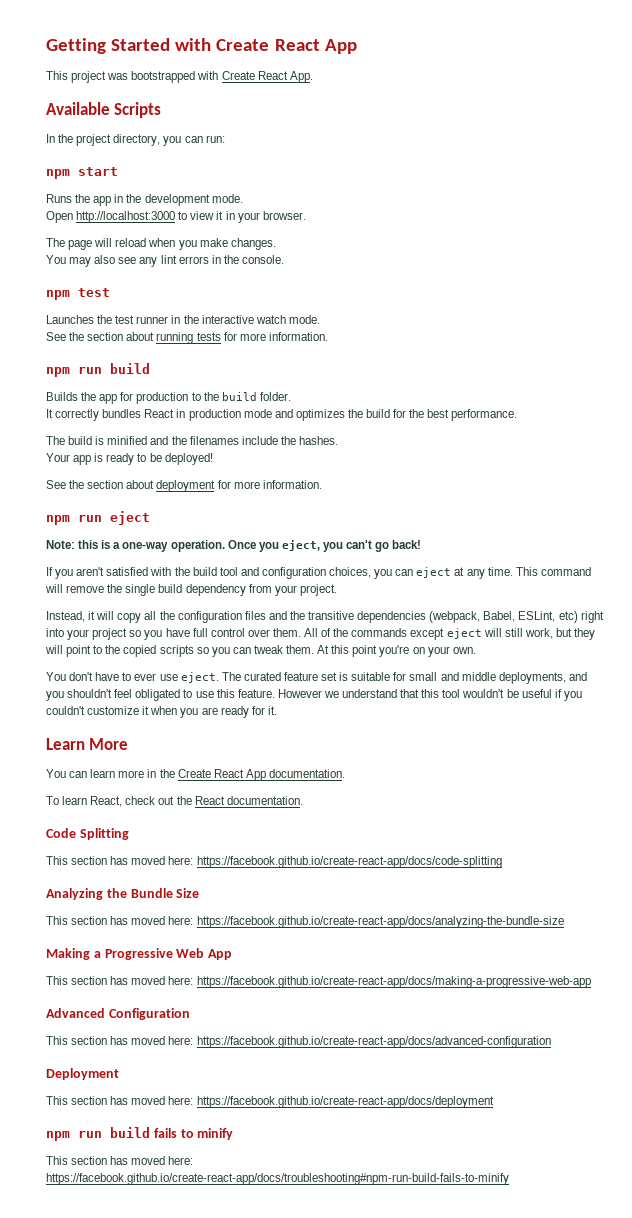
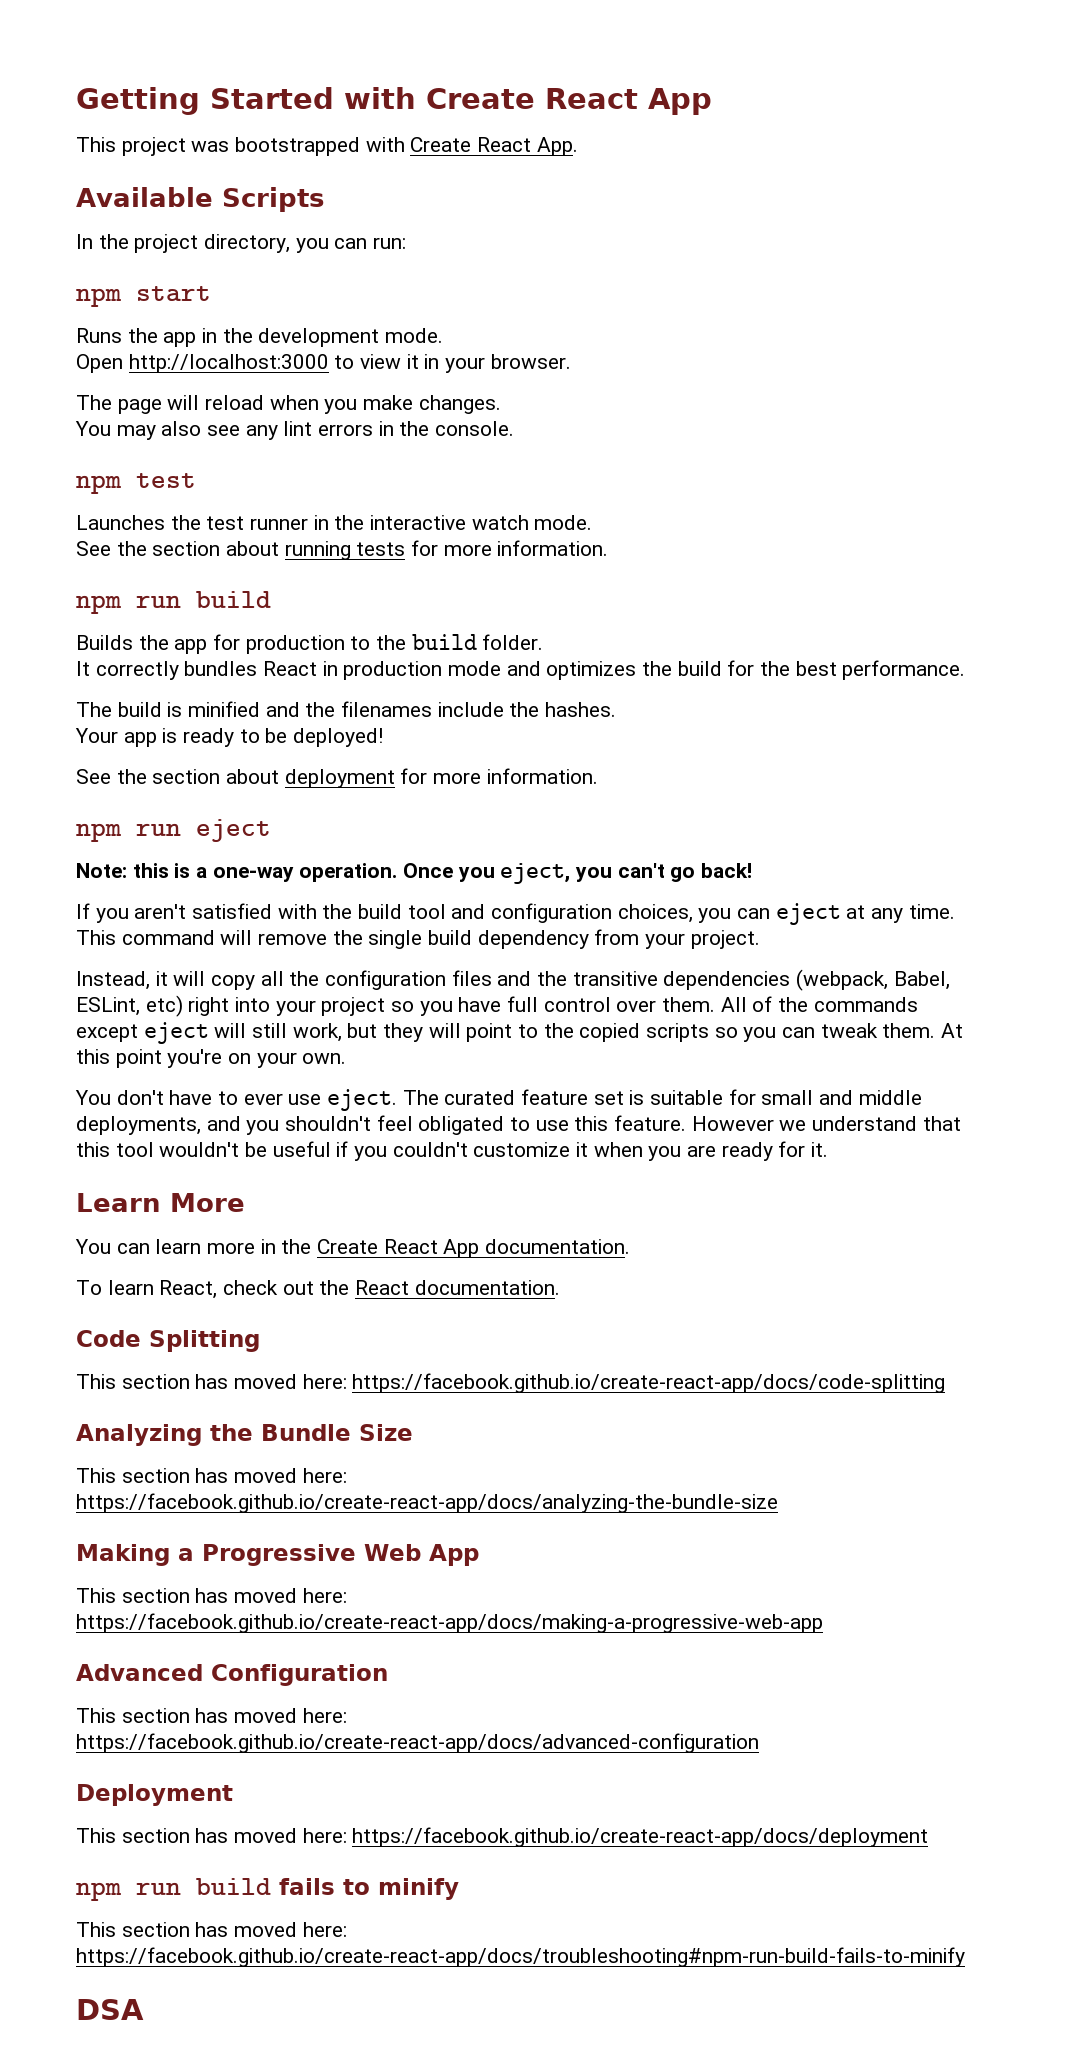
+ DSA

